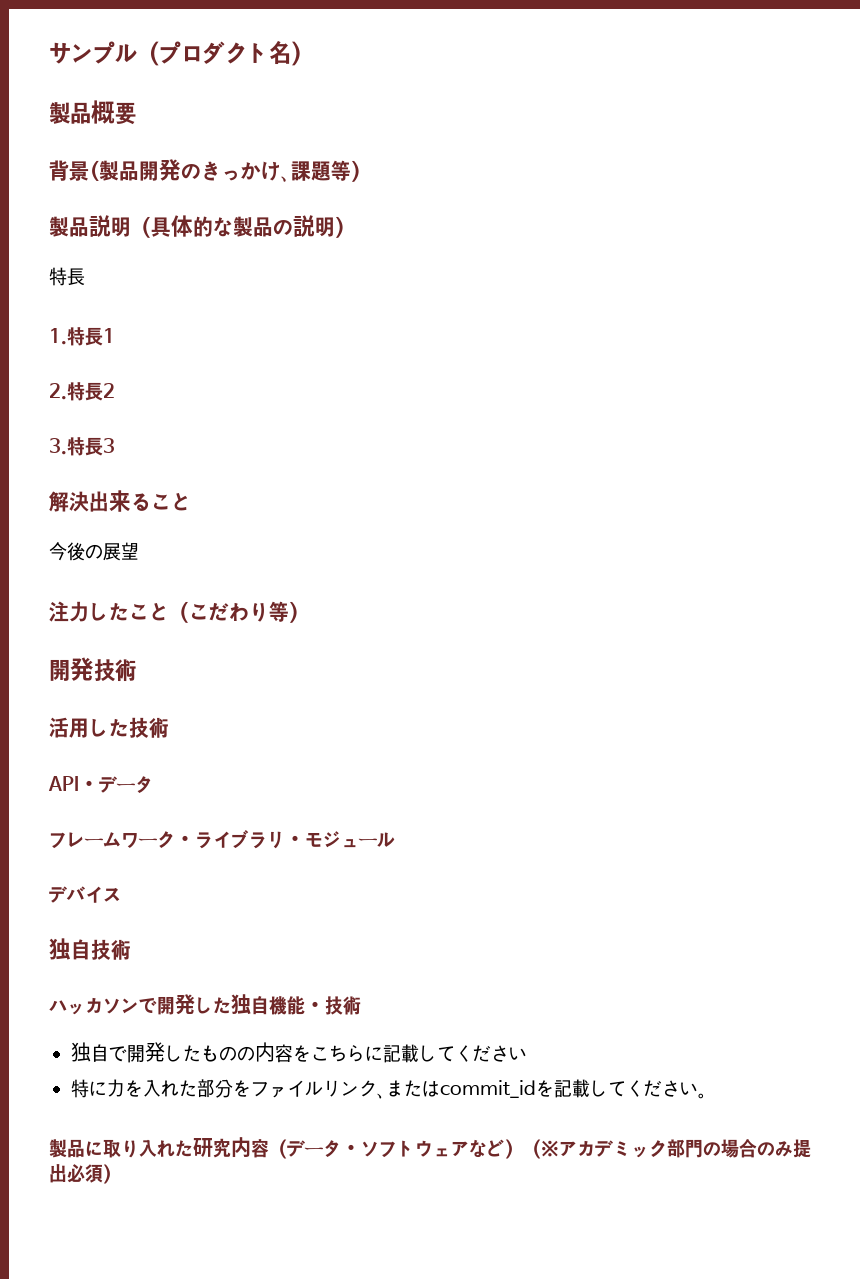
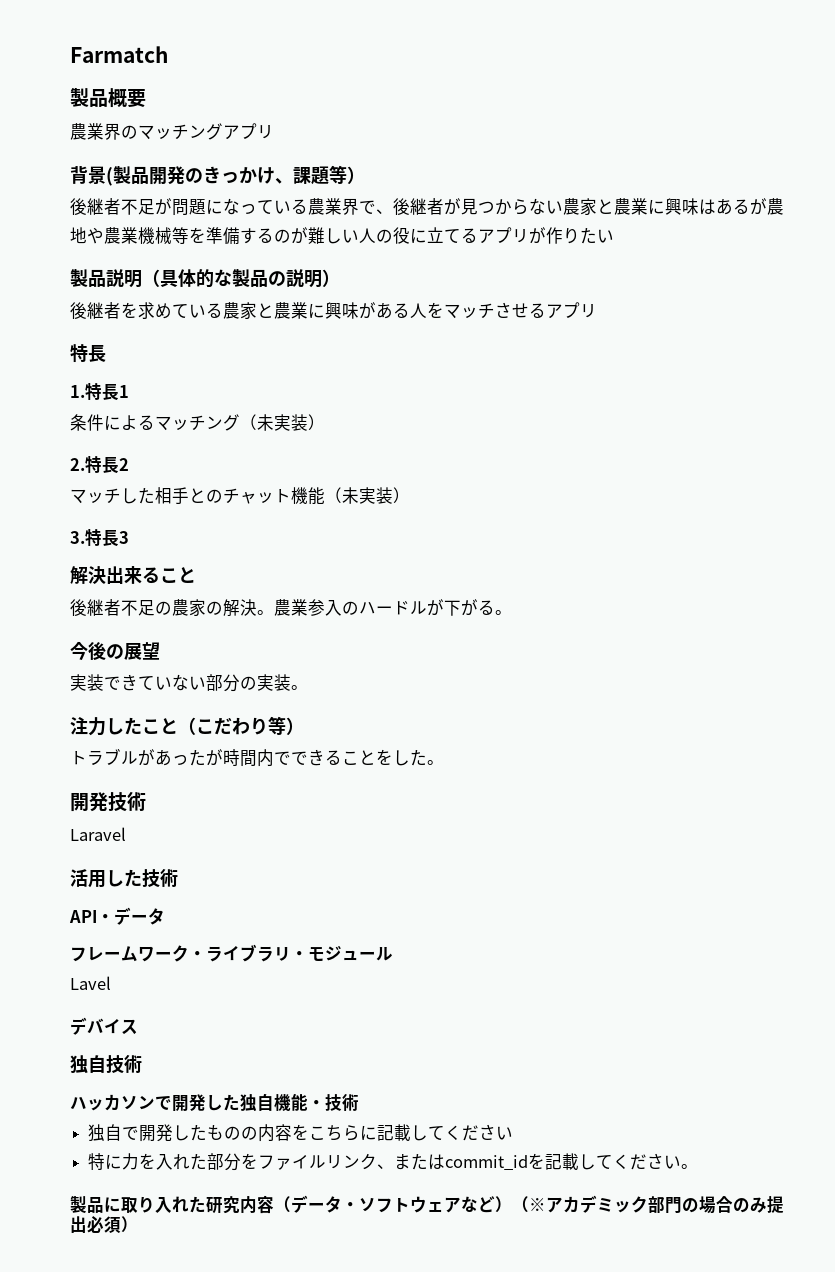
- サンプル（プロダクト名）
+ Farmatch
  製品概要
+ 農業界のマッチングアプリ
+ 後継者不足が問題になっている農業界で、後継者が見つからない農家と農業に興味はあるが農地や農業機械等を準備するのが難しい人の役に立てるアプリが作りたい
  製品説明（具体的な製品の説明）
+ 後継者を求めている農家と農業に興味がある人をマッチさせるアプリ
  特長
  1.特長1
+ 条件によるマッチング（未実装）
  2.特長2
+ マッチした相手とのチャット機能（未実装）
+ 後継者不足の農家の解決。農業参入のハードルが下がる。
  今後の展望
+ 実装できていない部分の実装。
+ トラブルがあったが時間内でできることをした。
+ Laravel
+ Lavel

